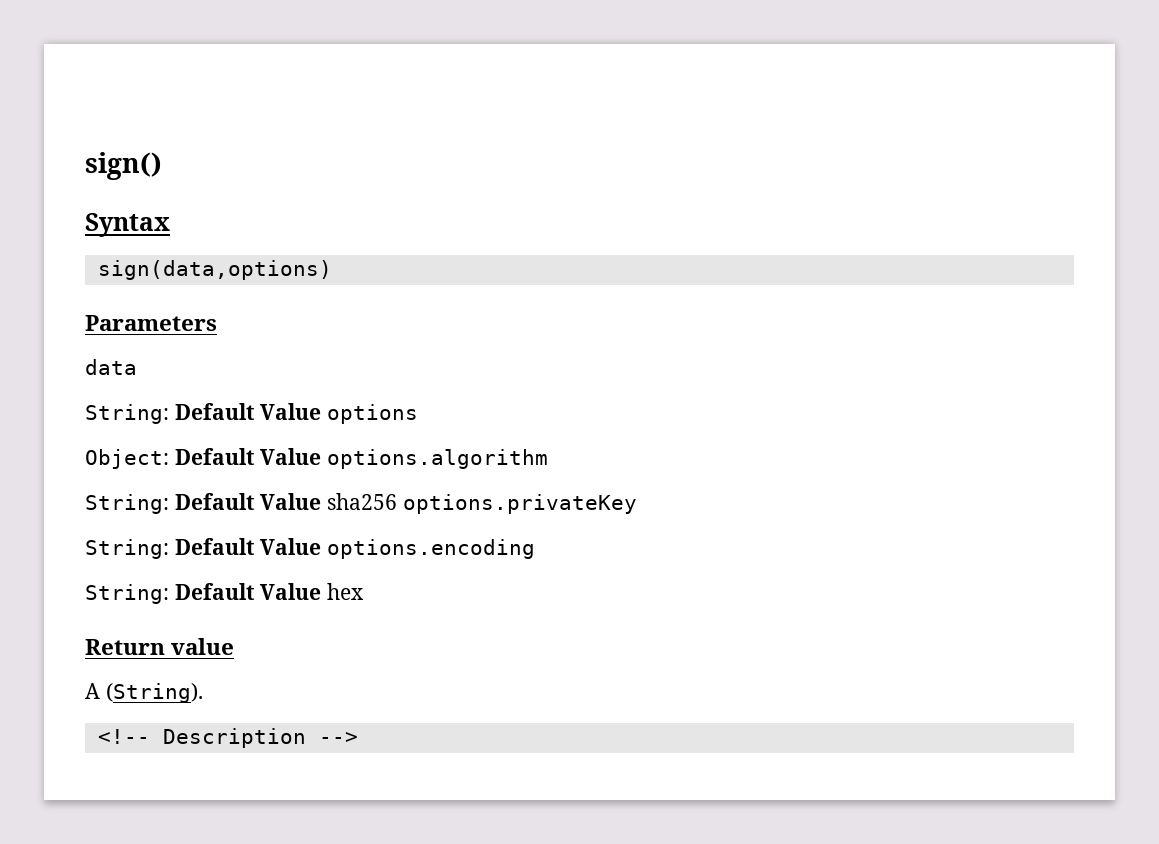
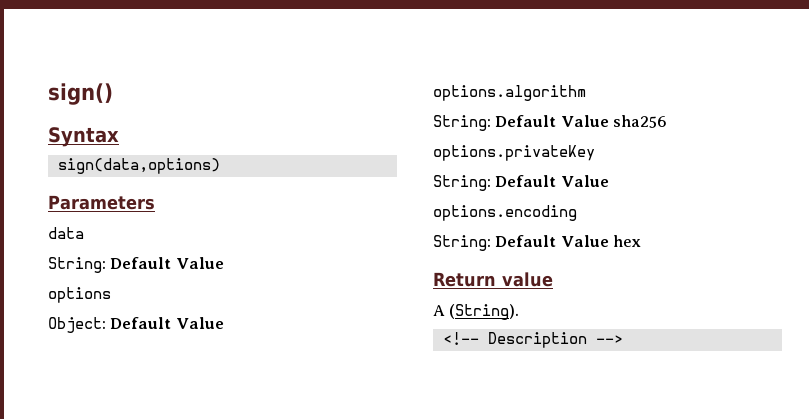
  data
- String: Default Value options
+ String: Default Value
+ options
- Object: Default Value options.algorithm
+ Object: Default Value
+ options.algorithm
- String: Default Value sha256 options.privateKey
- String: Default Value options.encoding
+ String: Default Value sha256
+ options.privateKey
+ String: Default Value
+ options.encoding

